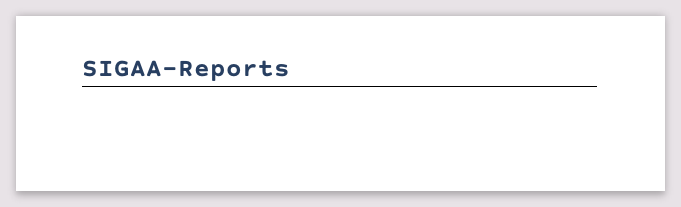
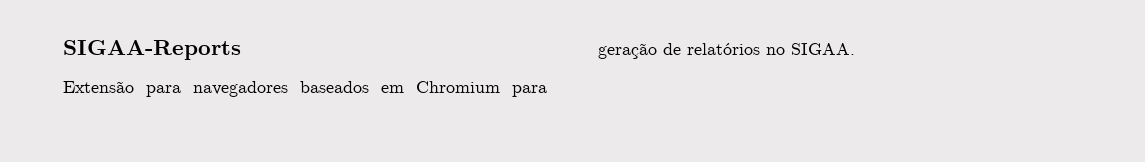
+ Extensão para navegadores baseados em Chromium para geração de relatórios no SIGAA.

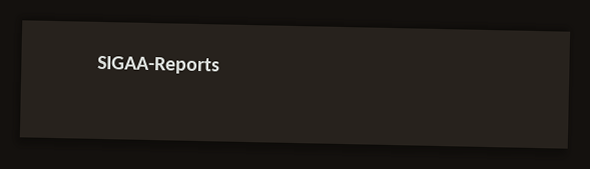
- Extensão para navegadores baseados em Chromium para geração de relatórios no SIGAA.

